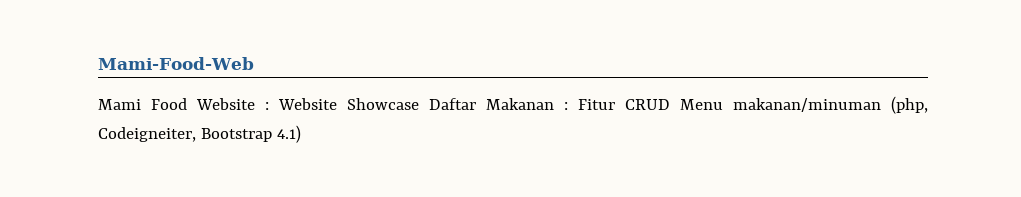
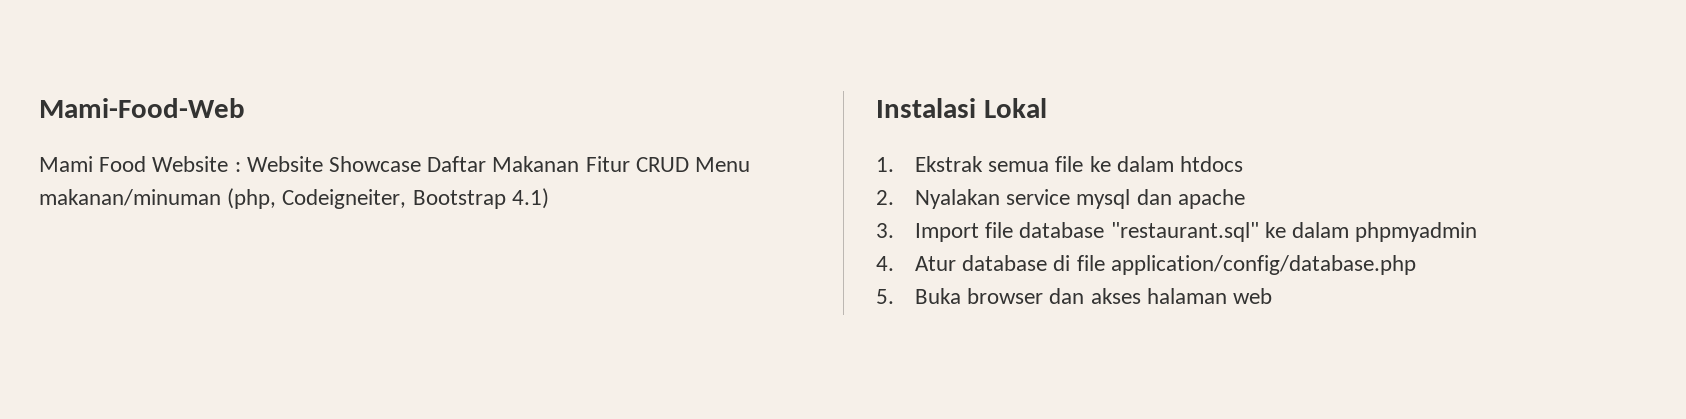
- Mami Food Website : Website Showcase Daftar Makanan : Fitur CRUD Menu makanan/minuman (php, Codeigneiter, Bootstrap 4.1)
+ Mami Food Website : Website Showcase Daftar Makanan Fitur CRUD Menu makanan/minuman (php, Codeigneiter, Bootstrap 4.1)
+ Instalasi Lokal
+ 1. Ekstrak semua file ke dalam htdocs
+ 2. Nyalakan service mysql dan apache
+ 3. Import file database "restaurant.sql" ke dalam phpmyadmin
+ 4. Atur database di file application/config/database.php
+ 5. Buka browser dan akses halaman web

